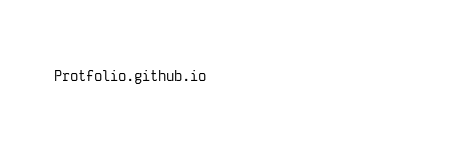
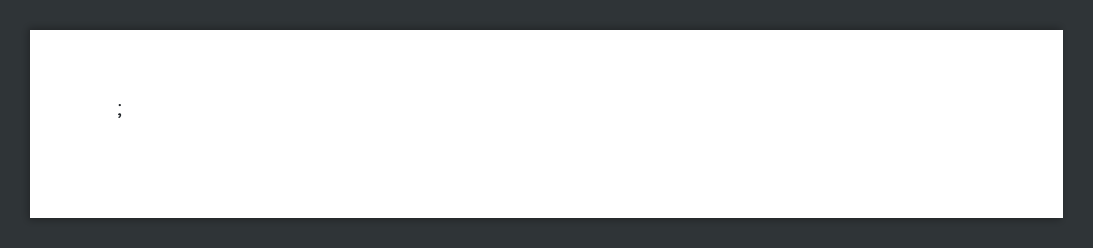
- Protfolio.github.io
+ ;

